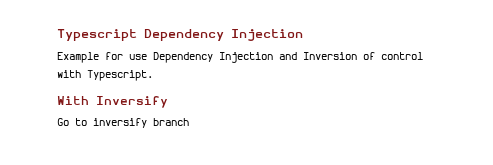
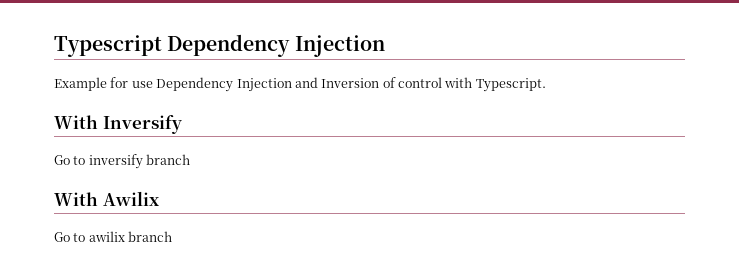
+ With Awilix
+ Go to awilix branch

